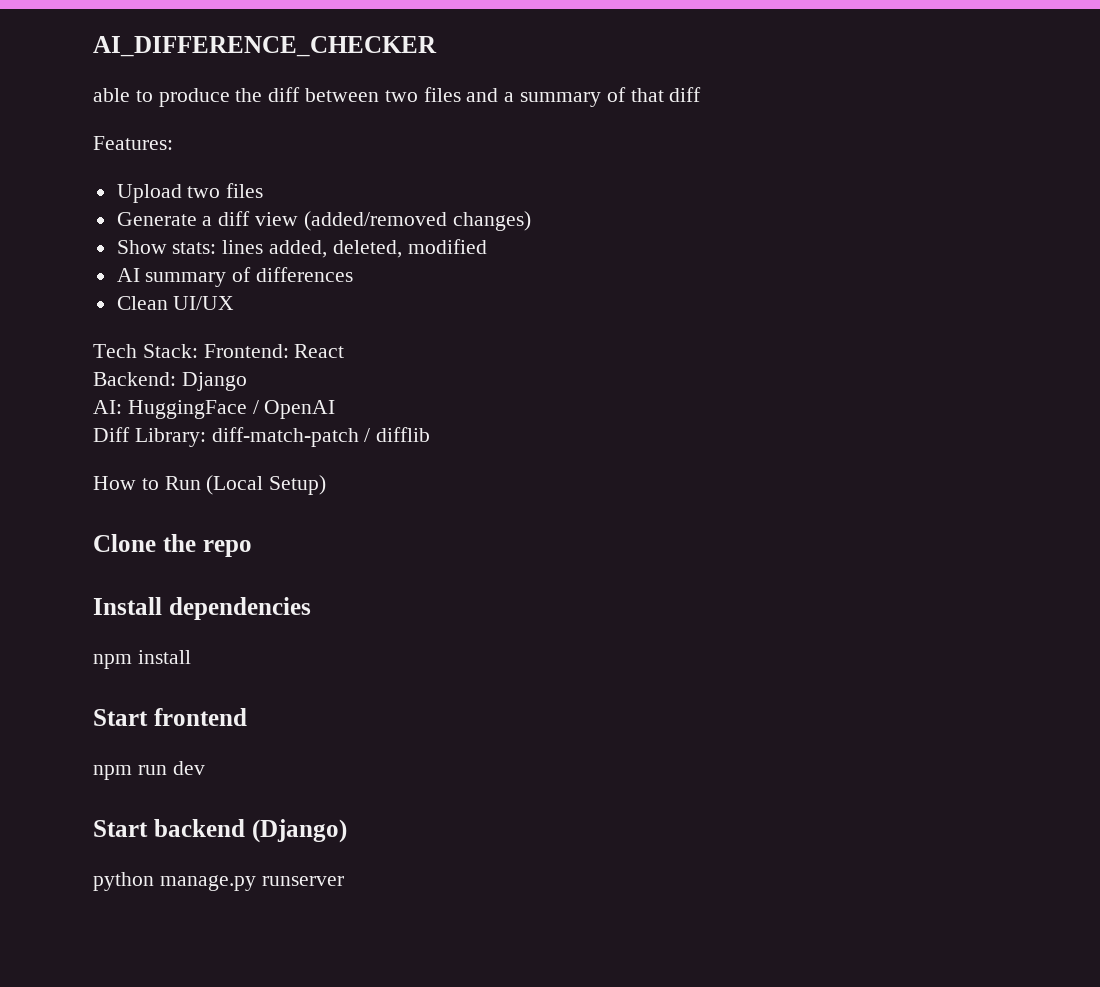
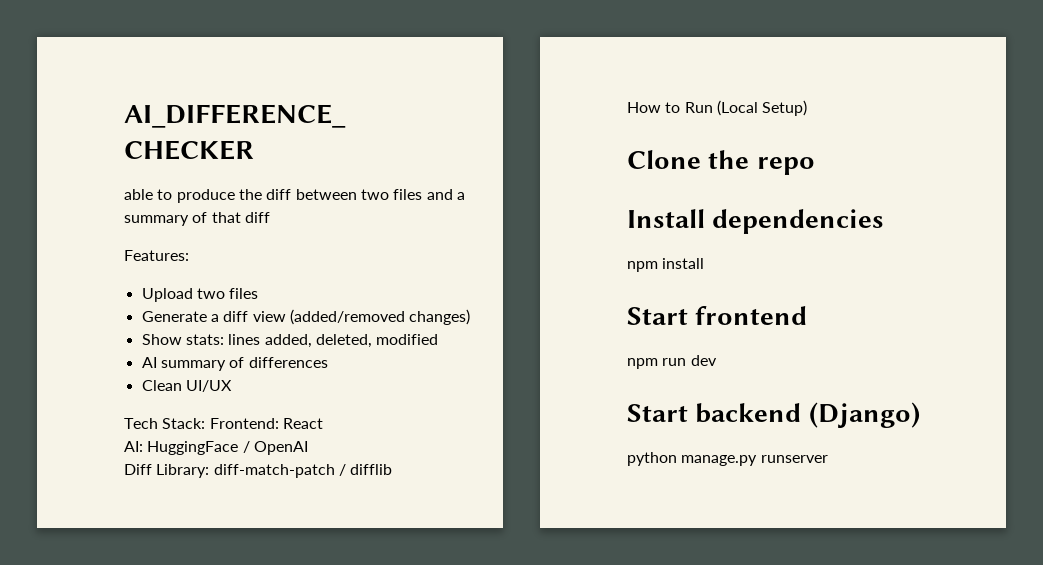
- Backend: Django

